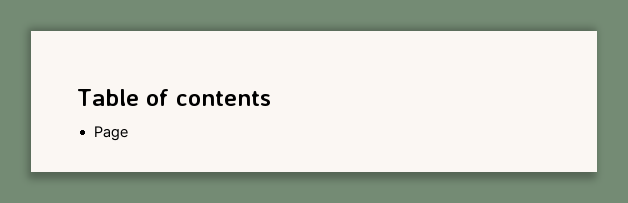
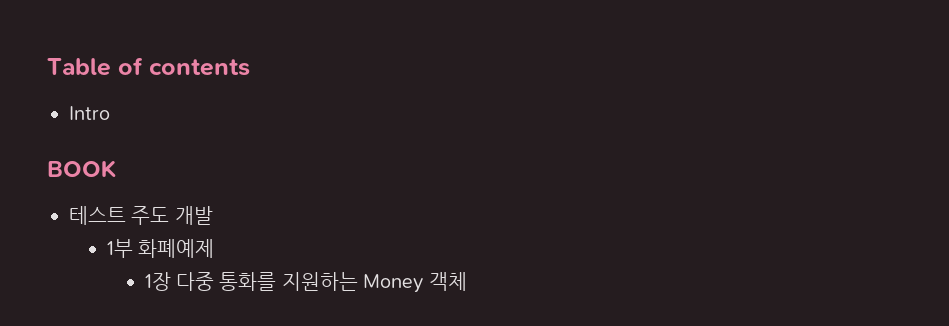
- Page
+ Intro
+ BOOK
+ 테스트 주도 개발
+ 1부 화폐예제
+ 1장 다중 통화를 지원하는 Money 객체

